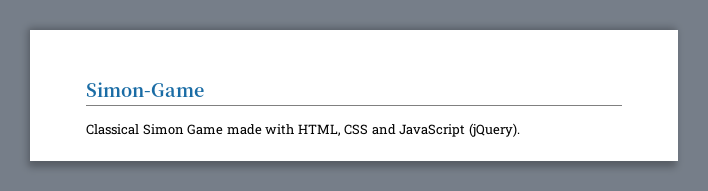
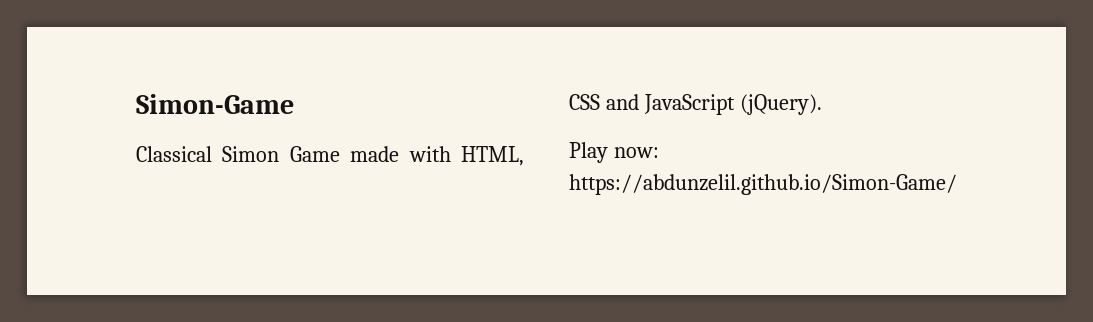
+ Play now: https://abdunzelil.github.io/Simon-Game/

